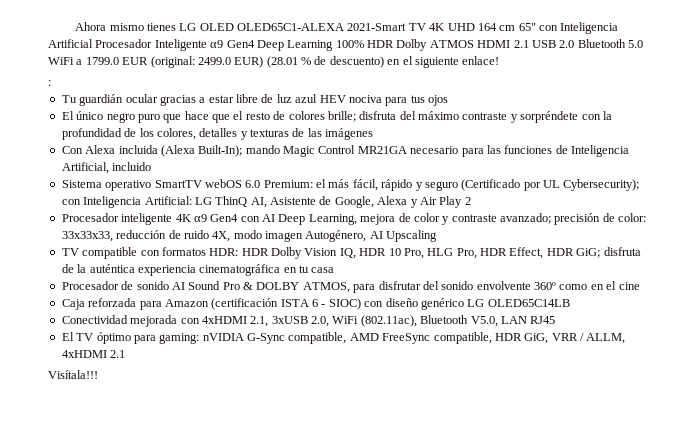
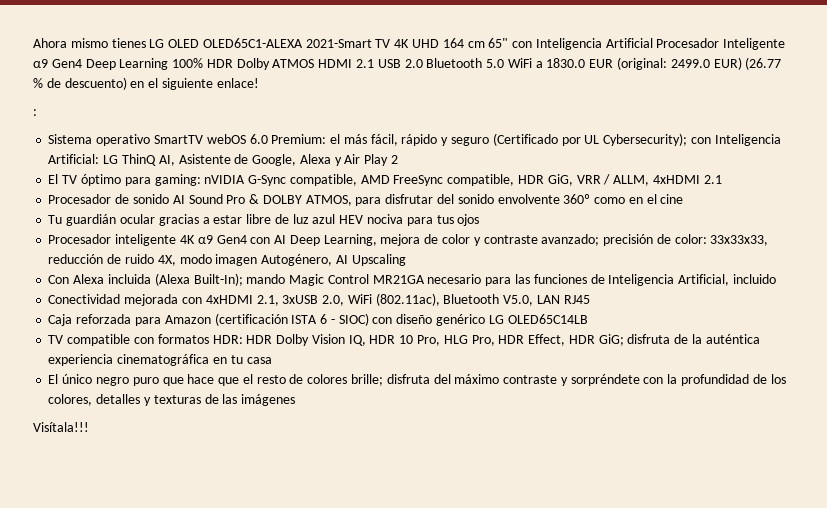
- Ahora mismo tienes LG OLED OLED65C1-ALEXA 2021-Smart TV 4K UHD 164 cm 65" con Inteligencia Artificial Procesador Inteligente α9 Gen4 Deep Learning 100% HDR Dolby ATMOS HDMI 2.1 USB 2.0 Bluetooth 5.0 WiFi a 1799.0 EUR (original: 2499.0 EUR) (28.01 % de descuento) en el siguiente enlace!
+ Ahora mismo tienes LG OLED OLED65C1-ALEXA 2021-Smart TV 4K UHD 164 cm 65" con Inteligencia Artificial Procesador Inteligente α9 Gen4 Deep Learning 100% HDR Dolby ATMOS HDMI 2.1 USB 2.0 Bluetooth 5.0 WiFi a 1830.0 EUR (original: 2499.0 EUR) (26.77 % de descuento) en el siguiente enlace!
+ Sistema operativo SmartTV webOS 6.0 Premium: el más fácil, rápido y seguro (Certificado por UL Cybersecurity); con Inteligencia Artificial: LG ThinQ AI, Asistente de Google, Alexa y Air Play 2
+ El TV óptimo para gaming: nVIDIA G-Sync compatible, AMD FreeSync compatible, HDR GiG, VRR / ALLM, 4xHDMI 2.1
+ Procesador de sonido AI Sound Pro & DOLBY ATMOS, para disfrutar del sonido envolvente 360º como en el cine
+ Procesador inteligente 4K α9 Gen4 con AI Deep Learning, mejora de color y contraste avanzado; precisión de color: 33x33x33, reducción de ruido 4X, modo imagen Autogénero, AI Upscaling
+ Con Alexa incluida (Alexa Built-In); mando Magic Control MR21GA necesario para las funciones de Inteligencia Artificial, incluido
+ Conectividad mejorada con 4xHDMI 2.1, 3xUSB 2.0, WiFi (802.11ac), Bluetooth V5.0, LAN RJ45
+ Caja reforzada para Amazon (certificación ISTA 6 - SIOC) con diseño genérico LG OLED65C14LB
+ TV compatible con formatos HDR: HDR Dolby Vision IQ, HDR 10 Pro, HLG Pro, HDR Effect, HDR GiG; disfruta de la auténtica experiencia cinematográfica en tu casa
- Con Alexa incluida (Alexa Built-In); mando Magic Control MR21GA necesario para las funciones de Inteligencia Artificial, incluido
- Sistema operativo SmartTV webOS 6.0 Premium: el más fácil, rápido y seguro (Certificado por UL Cybersecurity); con Inteligencia Artificial: LG ThinQ AI, Asistente de Google, Alexa y Air Play 2
- Procesador inteligente 4K α9 Gen4 con AI Deep Learning, mejora de color y contraste avanzado; precisión de color: 33x33x33, reducción de ruido 4X, modo imagen Autogénero, AI Upscaling
- TV compatible con formatos HDR: HDR Dolby Vision IQ, HDR 10 Pro, HLG Pro, HDR Effect, HDR GiG; disfruta de la auténtica experiencia cinematográfica en tu casa
- Procesador de sonido AI Sound Pro & DOLBY ATMOS, para disfrutar del sonido envolvente 360º como en el cine
- Caja reforzada para Amazon (certificación ISTA 6 - SIOC) con diseño genérico LG OLED65C14LB
- Conectividad mejorada con 4xHDMI 2.1, 3xUSB 2.0, WiFi (802.11ac), Bluetooth V5.0, LAN RJ45
- El TV óptimo para gaming: nVIDIA G-Sync compatible, AMD FreeSync compatible, HDR GiG, VRR / ALLM, 4xHDMI 2.1

